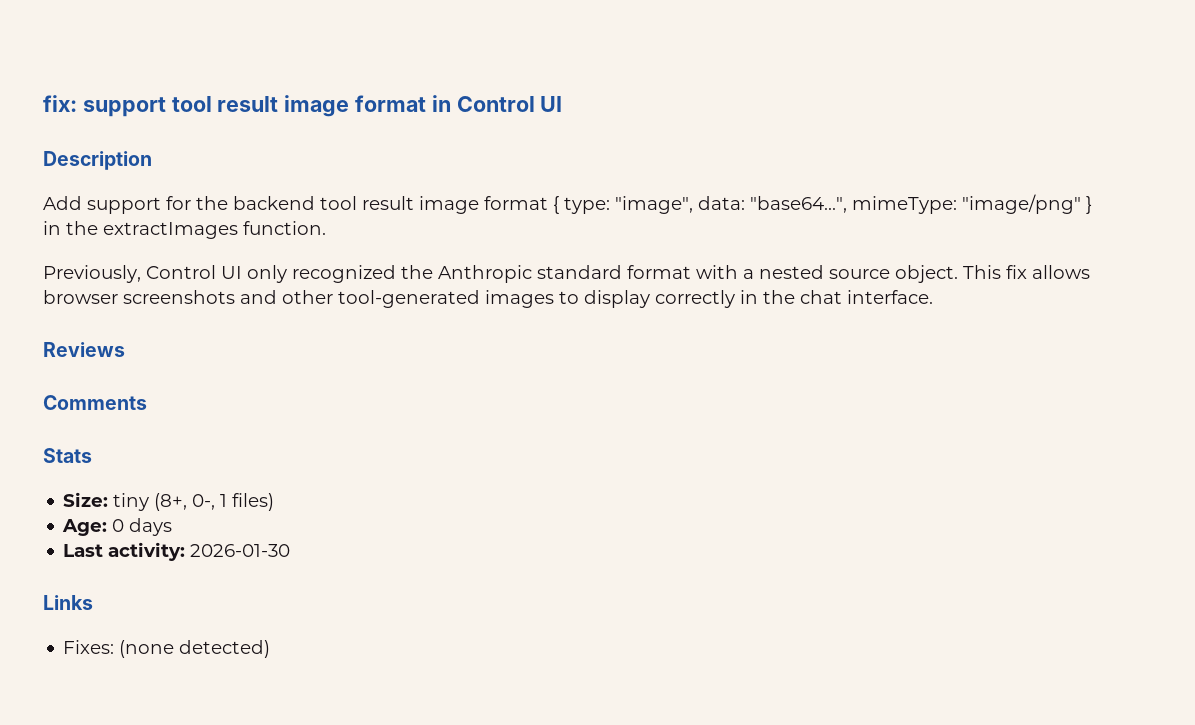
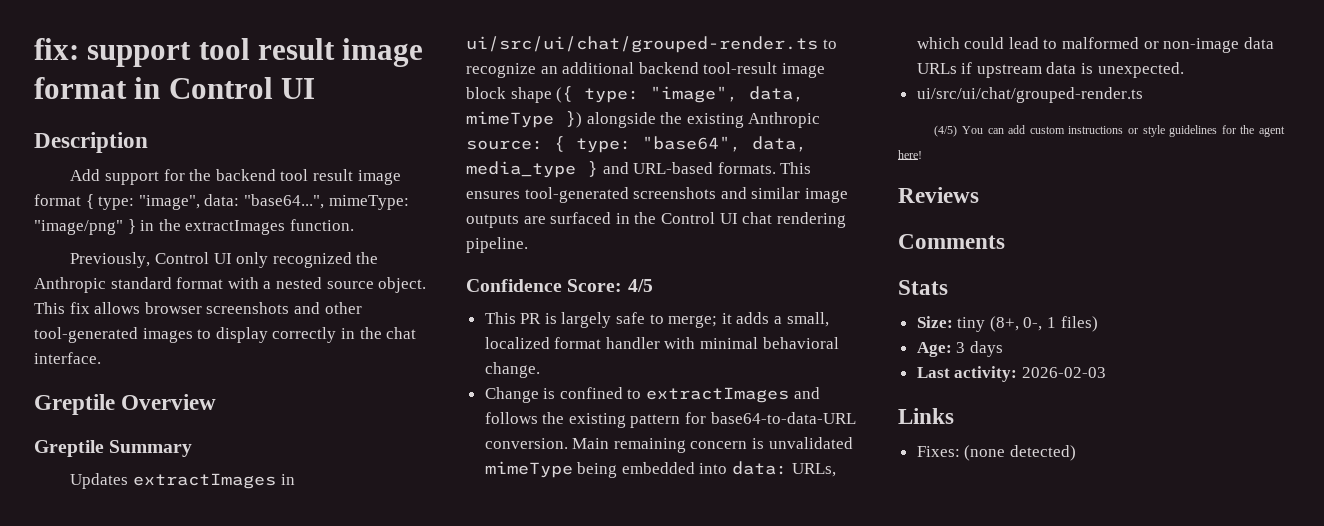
+ Greptile Overview
+ Greptile Summary
+ Updates extractImages in ui/src/ui/chat/grouped-render.ts to recognize an additional backend tool-result image block shape ({ type: "image", data, mimeType }) alongside the existing Anthropic source: { type: "base64", data, media_type } and URL-based formats. This ensures tool-generated screenshots and similar image outputs are surfaced in the Control UI chat rendering pipeline.
+ Confidence Score: 4/5
+ This PR is largely safe to merge; it adds a small, localized format handler with minimal behavioral change.
+ Change is confined to extractImages and follows the existing pattern for base64-to-data-URL conversion. Main remaining concern is unvalidated mimeType being embedded into data: URLs, which could lead to malformed or non-image data URLs if upstream data is unexpected.
+ ui/src/ui/chat/grouped-render.ts
+ (4/5) You can add custom instructions or style guidelines for the agent here!
- Age: 0 days
+ Age: 3 days
- Last activity: 2026-01-30
+ Last activity: 2026-02-03

